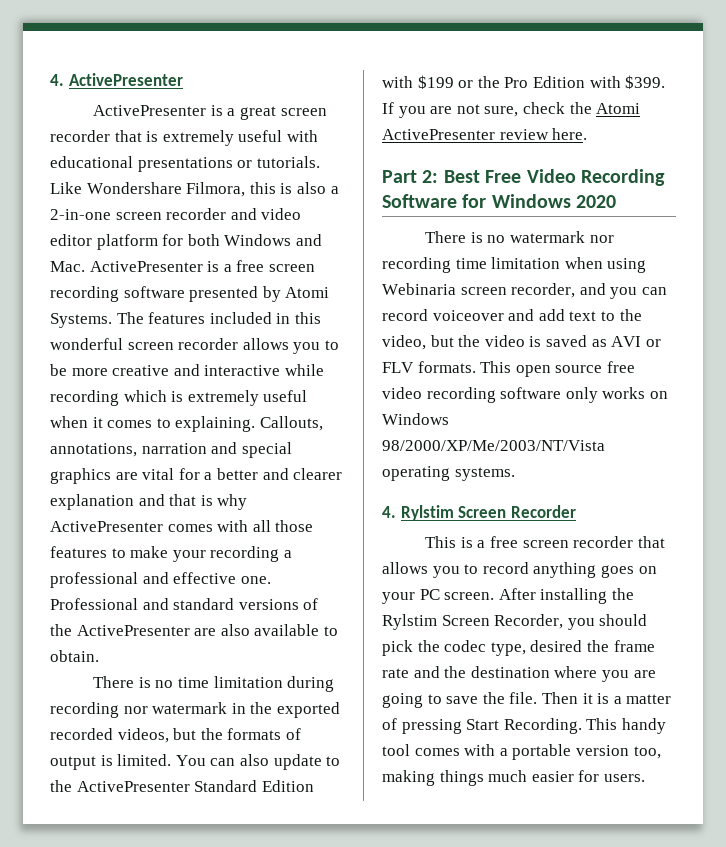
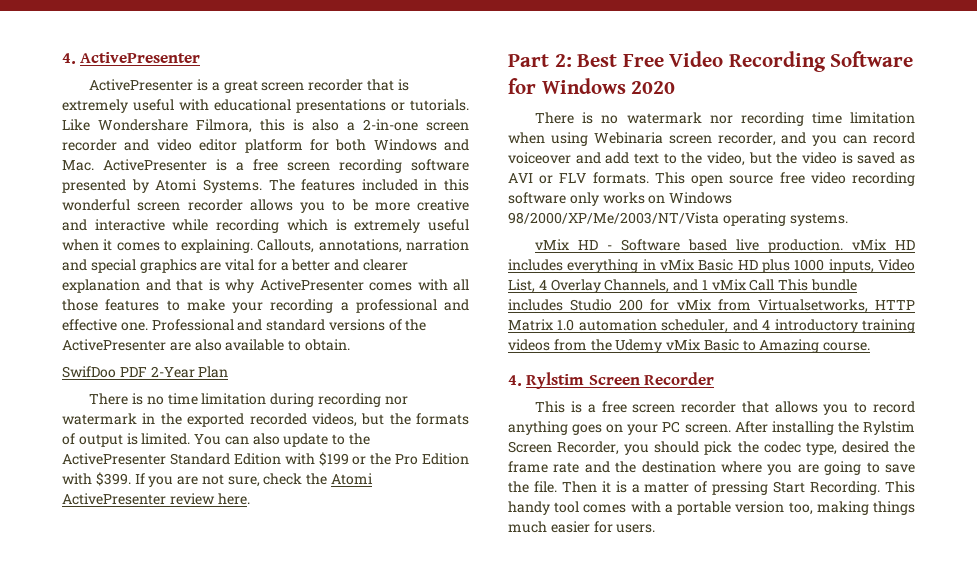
+ SwifDoo PDF 2-Year Plan
+ vMix HD - Software based live production. vMix HD includes everything in vMix Basic HD plus 1000 inputs, Video List, 4 Overlay Channels, and 1 vMix Call This bundle includes Studio 200 for vMix from Virtualsetworks, HTTP Matrix 1.0 automation scheduler, and 4 introductory training videos from the Udemy vMix Basic to Amazing course.

